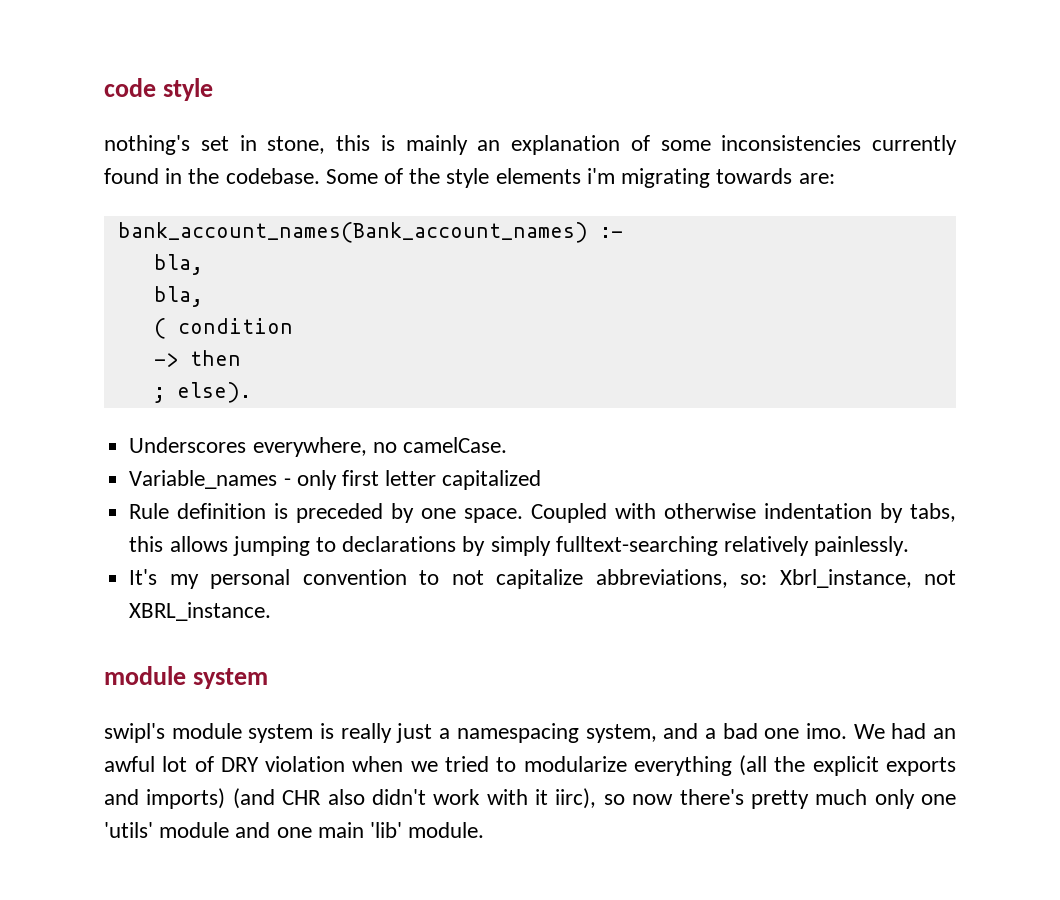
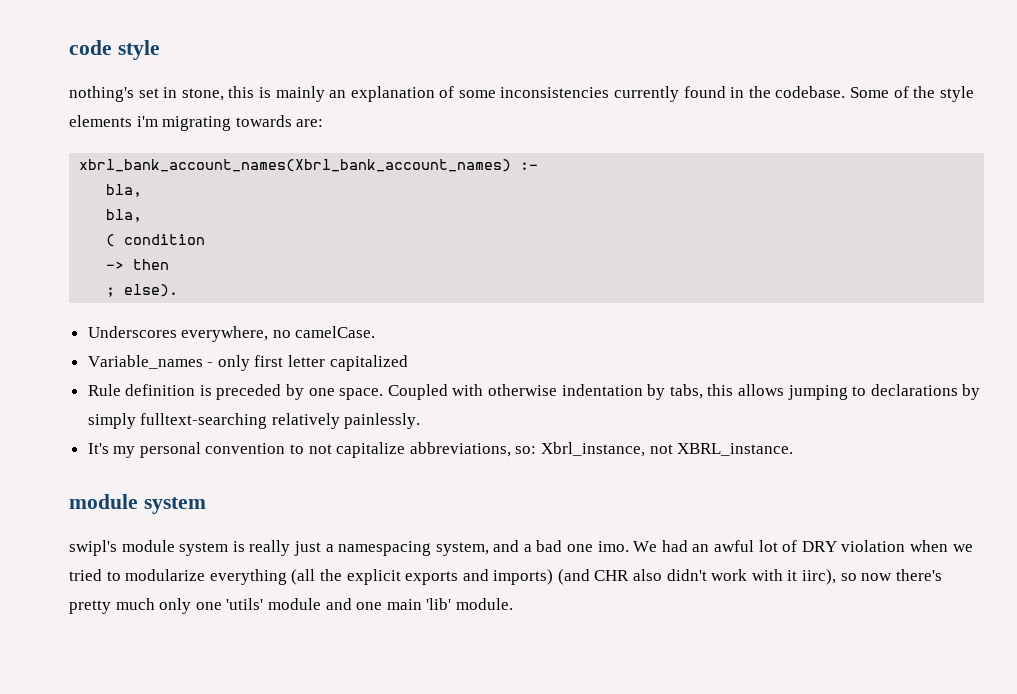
- bank_account_names(Bank_account_names) :-
+ xbrl_bank_account_names(Xbrl_bank_account_names) :-

